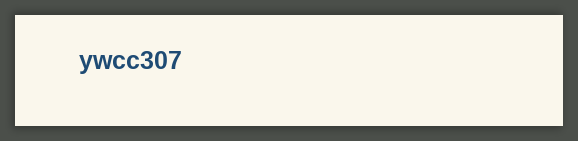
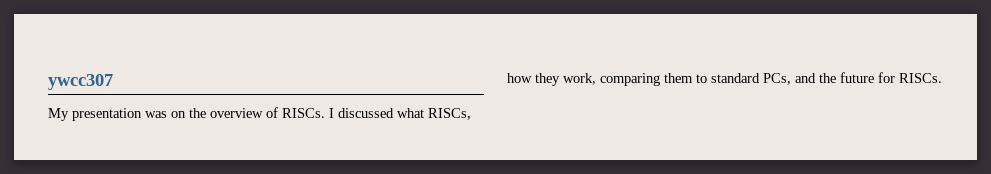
+ My presentation was on the overview of RISCs. I discussed what RISCs, how they work, comparing them to standard PCs, and the future for RISCs.

